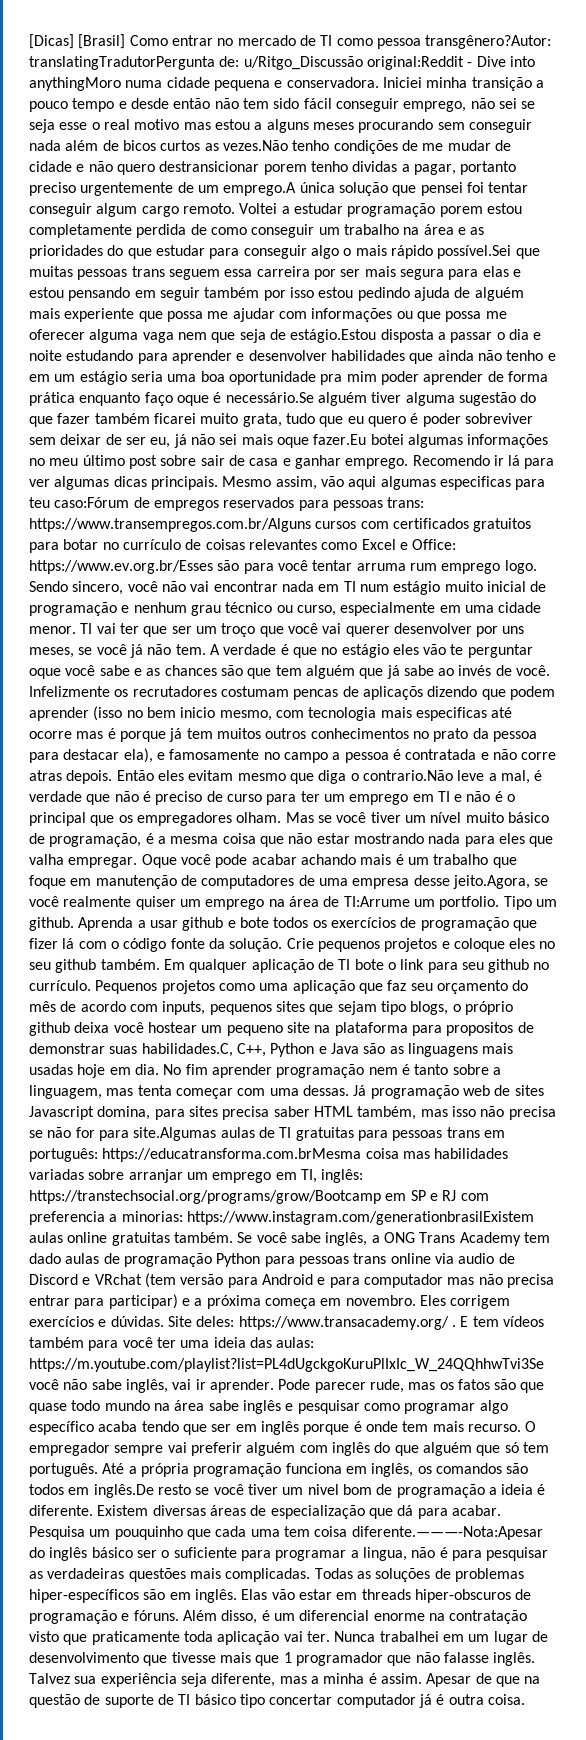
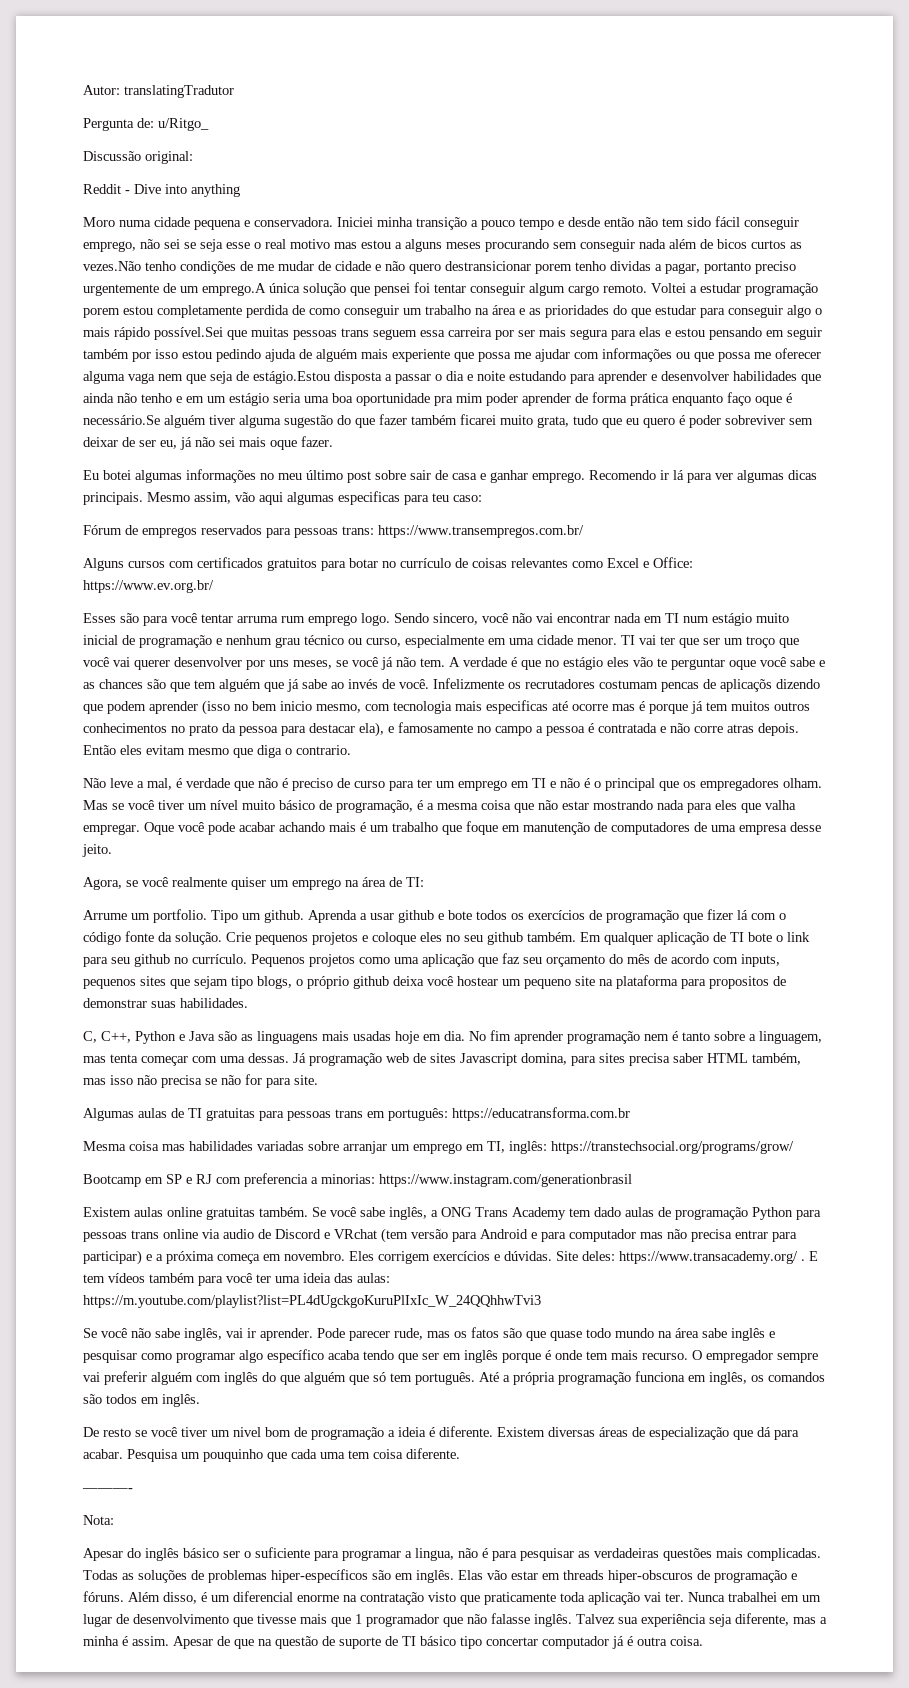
- [Dicas] [Brasil] Como entrar no mercado de TI como pessoa transgênero?Autor: translatingTradutorPergunta de: u/Ritgo_Discussão original:Reddit - Dive into anythingMoro numa cidade pequena e conservadora.
+ Autor: translatingTradutor
+ Pergunta de: u/Ritgo_
+ Discussão original:
+ Reddit - Dive into anything
+ Moro numa cidade pequena e conservadora.
- Voltei a estudar programação porem estou completamente perdida de como conseguir um trabalho na área e as prioridades do que estudar para conseguir algo o mais rápido possível.Sei que muitas pessoas trans seguem essa carreira por ser mais segura para elas e estou pensando em seguir também por isso estou pedindo ajuda de alguém mais experiente que possa me ajudar com informações ou que possa me oferecer alguma vaga nem que seja de estágio.Estou disposta a passar o dia e noite estudando para aprender e desenvolver habilidades que ainda não tenho e em um estágio seria uma boa oportunidade pra mim poder aprender de forma prática enquanto faço oque é necessário.Se alguém tiver alguma sugestão do que fazer também ficarei muito grata, tudo que eu quero é poder sobreviver sem deixar de ser eu, já não sei mais oque fazer.Eu botei algumas informações no meu último post sobre sair de casa e ganhar emprego.
+ Voltei a estudar programação porem estou completamente perdida de como conseguir um trabalho na área e as prioridades do que estudar para conseguir algo o mais rápido possível.Sei que muitas pessoas trans seguem essa carreira por ser mais segura para elas e estou pensando em seguir também por isso estou pedindo ajuda de alguém mais experiente que possa me ajudar com informações ou que possa me oferecer alguma vaga nem que seja de estágio.Estou disposta a passar o dia e noite estudando para aprender e desenvolver habilidades que ainda não tenho e em um estágio seria uma boa oportunidade pra mim poder aprender de forma prática enquanto faço oque é necessário.Se alguém tiver alguma sugestão do que fazer também ficarei muito grata, tudo que eu quero é poder sobreviver sem deixar de ser eu, já não sei mais oque fazer.
+ Eu botei algumas informações no meu último post sobre sair de casa e ganhar emprego.
- Mesmo assim, vão aqui algumas especificas para teu caso:Fórum de empregos reservados para pessoas trans: https://www.transempregos.com.br/Alguns cursos com certificados gratuitos para botar no currículo de coisas relevantes como Excel e Office: https://www.ev.org.br/Esses são para você tentar arruma rum emprego logo.
+ Mesmo assim, vão aqui algumas especificas para teu caso:
+ Fórum de empregos reservados para pessoas trans: https://www.transempregos.com.br/
+ Alguns cursos com certificados gratuitos para botar no currículo de coisas relevantes como Excel e Office: https://www.ev.org.br/
+ Esses são para você tentar arruma rum emprego logo.
- Então eles evitam mesmo que diga o contrario.Não leve a mal, é verdade que não é preciso de curso para ter um emprego em TI e não é o principal que os empregadores olham.
+ Então eles evitam mesmo que diga o contrario.
+ Não leve a mal, é verdade que não é preciso de curso para ter um emprego em TI e não é o principal que os empregadores olham.
- Oque você pode acabar achando mais é um trabalho que foque em manutenção de computadores de uma empresa desse jeito.Agora, se você realmente quiser um emprego na área de TI:Arrume um portfolio.
+ Oque você pode acabar achando mais é um trabalho que foque em manutenção de computadores de uma empresa desse jeito.
+ Agora, se você realmente quiser um emprego na área de TI:
+ Arrume um portfolio.
- Pequenos projetos como uma aplicação que faz seu orçamento do mês de acordo com inputs, pequenos sites que sejam tipo blogs, o próprio github deixa você hostear um pequeno site na plataforma para propositos de demonstrar suas habilidades.C, C++, Python e Java são as linguagens mais usadas hoje em dia.
+ Pequenos projetos como uma aplicação que faz seu orçamento do mês de acordo com inputs, pequenos sites que sejam tipo blogs, o próprio github deixa você hostear um pequeno site na plataforma para propositos de demonstrar suas habilidades.
+ C, C++, Python e Java são as linguagens mais usadas hoje em dia.
- Já programação web de sites Javascript domina, para sites precisa saber HTML também, mas isso não precisa se não for para site.Algumas aulas de TI gratuitas para pessoas trans em português: https://educatransforma.com.brMesma coisa mas habilidades variadas sobre arranjar um emprego em TI, inglês: https://transtechsocial.org/programs/grow/Bootcamp em SP e RJ com preferencia a minorias: https://www.instagram.com/generationbrasilExistem aulas online gratuitas também.
+ Já programação web de sites Javascript domina, para sites precisa saber HTML também, mas isso não precisa se não for para site.
+ Algumas aulas de TI gratuitas para pessoas trans em português: https://educatransforma.com.br
+ Mesma coisa mas habilidades variadas sobre arranjar um emprego em TI, inglês: https://transtechsocial.org/programs/grow/
+ Bootcamp em SP e RJ com preferencia a minorias: https://www.instagram.com/generationbrasil
+ Existem aulas online gratuitas também.
- E tem vídeos também para você ter uma ideia das aulas: https://m.youtube.com/playlist?list=PL4dUgckgoKuruPlIxIc_W_24QQhhwTvi3Se você não sabe inglês, vai ir aprender.
+ E tem vídeos também para você ter uma ideia das aulas: https://m.youtube.com/playlist?list=PL4dUgckgoKuruPlIxIc_W_24QQhhwTvi3
+ Se você não sabe inglês, vai ir aprender.
- Até a própria programação funciona em inglês, os comandos são todos em inglês.De resto se você tiver um nivel bom de programação a ideia é diferente.
+ Até a própria programação funciona em inglês, os comandos são todos em inglês.
+ De resto se você tiver um nivel bom de programação a ideia é diferente.
- Pesquisa um pouquinho que cada uma tem coisa diferente.———-Nota:Apesar do inglês básico ser o suficiente para programar a lingua, não é para pesquisar as verdadeiras questões mais complicadas.
+ Pesquisa um pouquinho que cada uma tem coisa diferente.
+ ———-
+ Nota:
+ Apesar do inglês básico ser o suficiente para programar a lingua, não é para pesquisar as verdadeiras questões mais complicadas.

